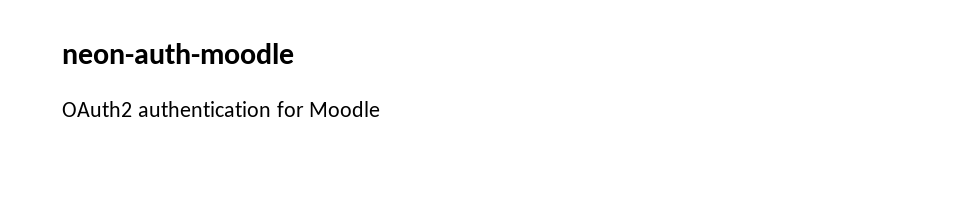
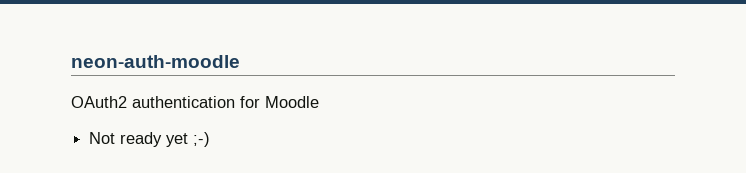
+ Not ready yet ;-)

